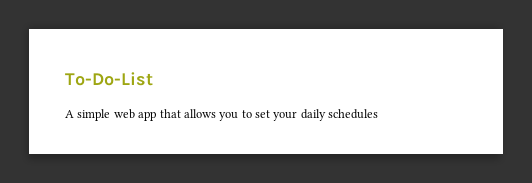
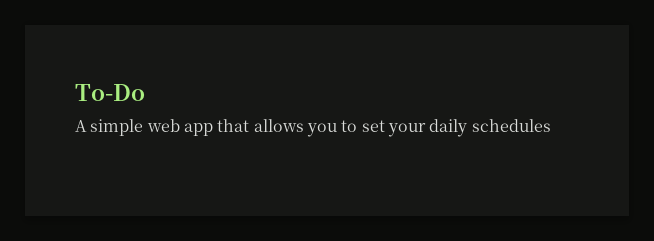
- To-Do-List
+ To-Do

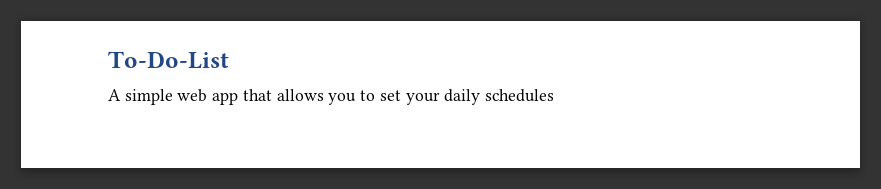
- To-Do
+ To-Do-List

